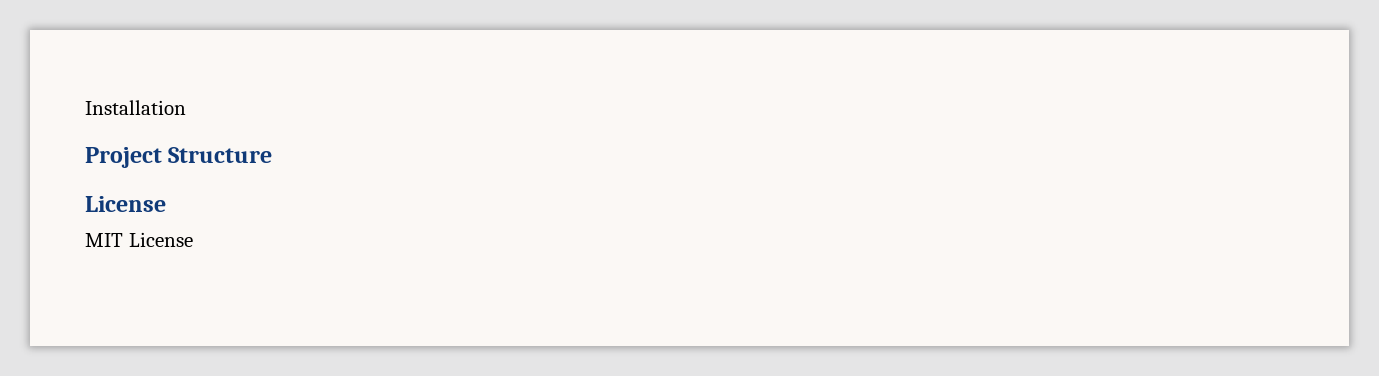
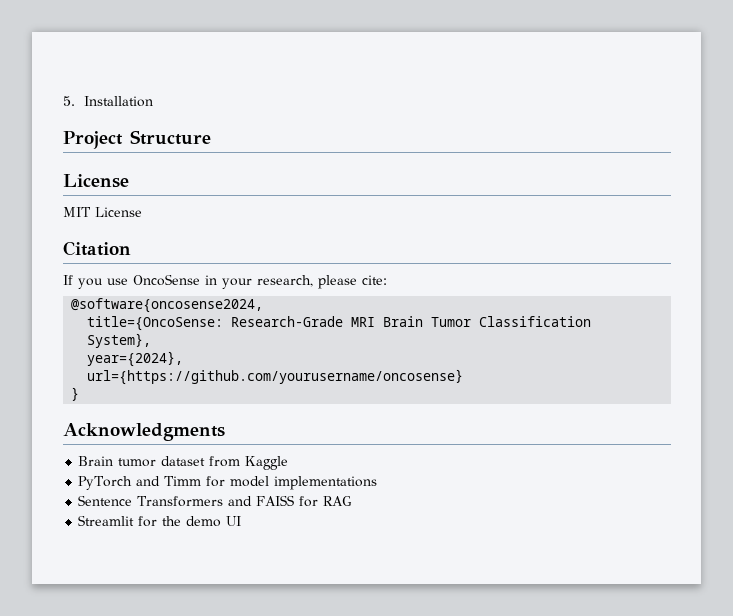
- Installation
+ 5. Installation
+ Citation
+ If you use OncoSense in your research, please cite:
+ @software{oncosense2024,
+ title={OncoSense: Research-Grade MRI Brain Tumor Classification System},
+ year={2024},
+ url={https://github.com/yourusername/oncosense}
+ }
+ Acknowledgments
+ Brain tumor dataset from Kaggle
+ PyTorch and Timm for model implementations
+ Sentence Transformers and FAISS for RAG
+ Streamlit for the demo UI

